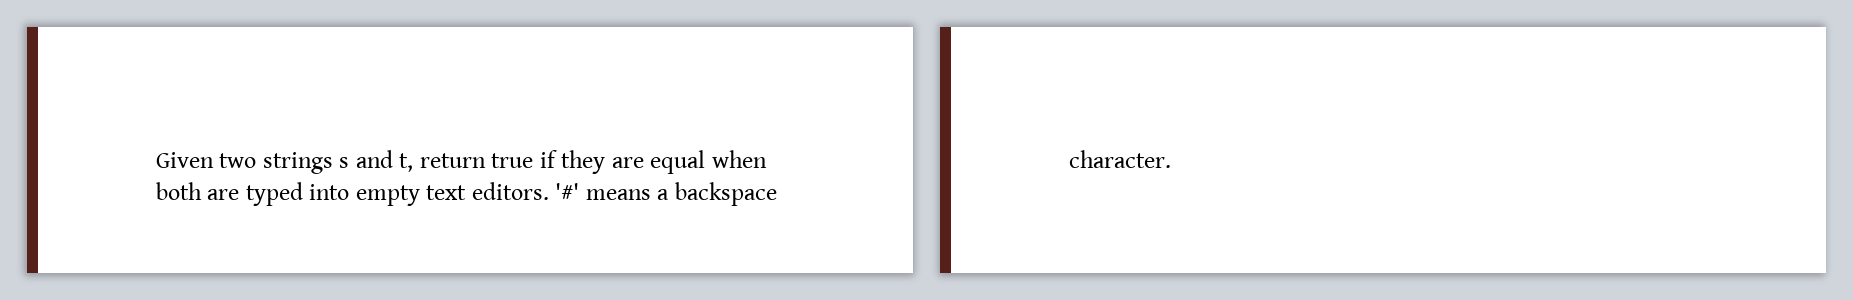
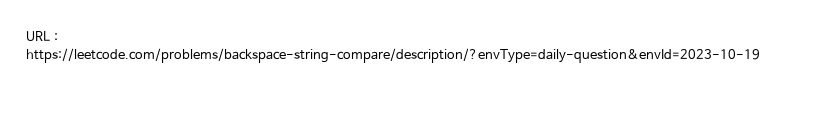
- Given two strings s and t, return true if they are equal when both are typed into empty text editors. '#' means a backspace character.
+ URL : https://leetcode.com/problems/backspace-string-compare/description/?envType=daily-question&envId=2023-10-19

